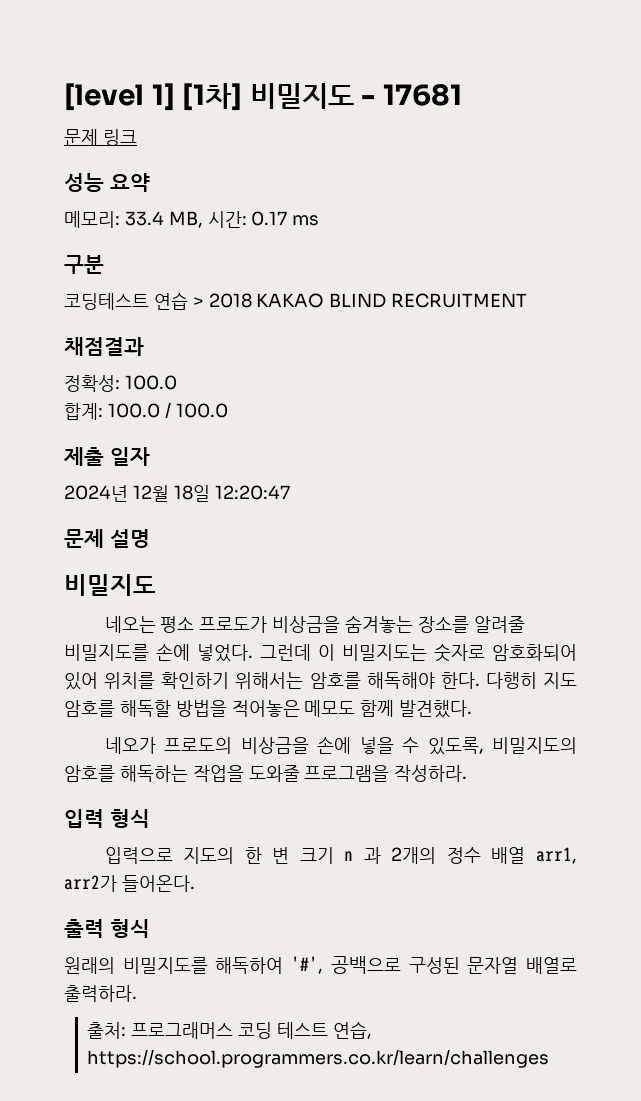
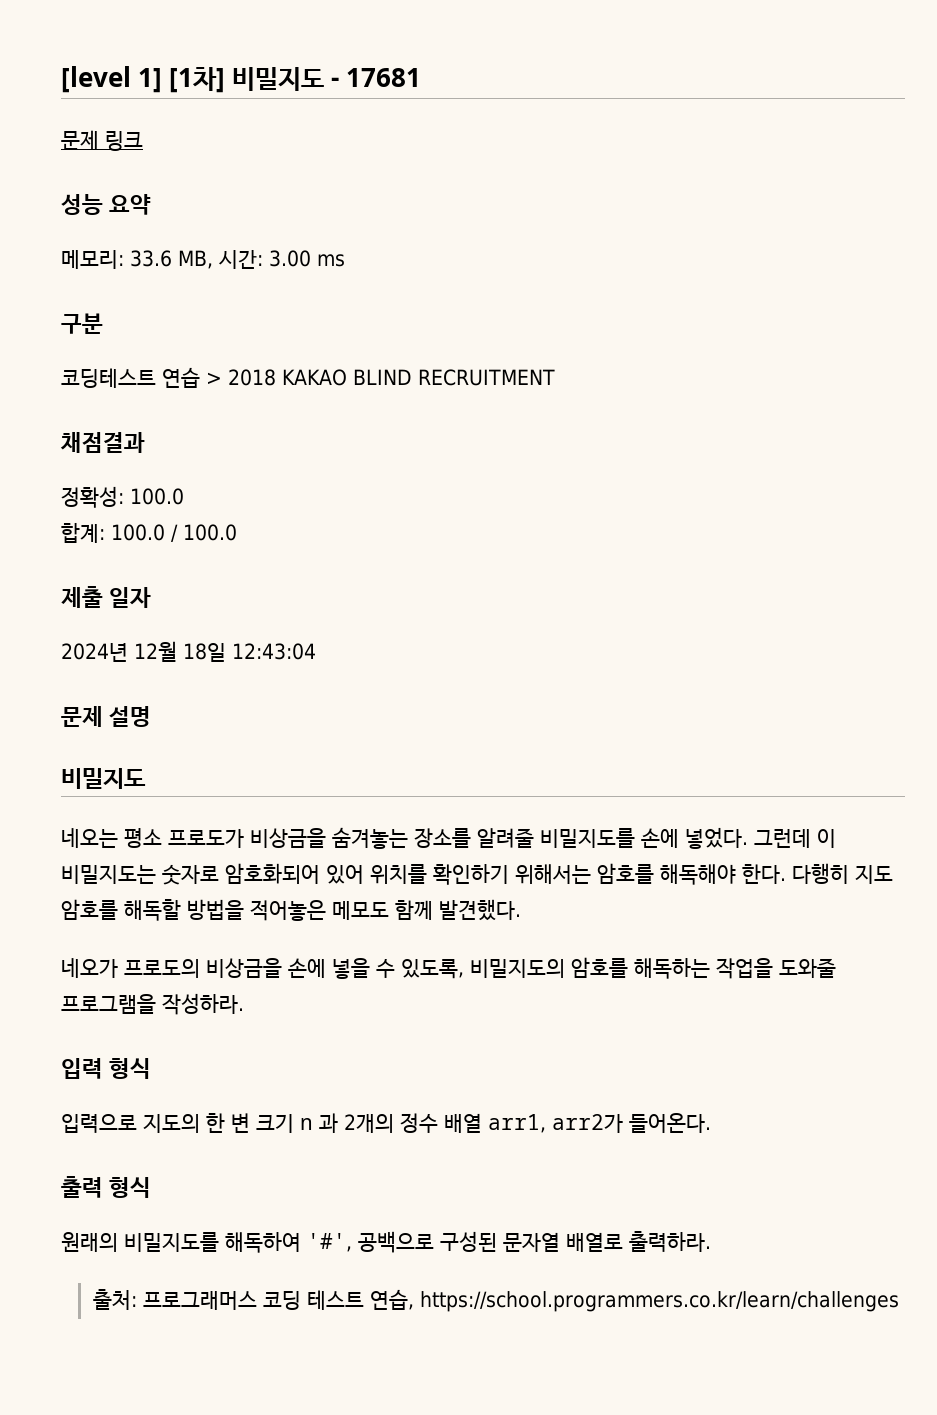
- 메모리: 33.4 MB, 시간: 0.17 ms
+ 메모리: 33.6 MB, 시간: 3.00 ms
- 2024년 12월 18일 12:20:47
+ 2024년 12월 18일 12:43:04

